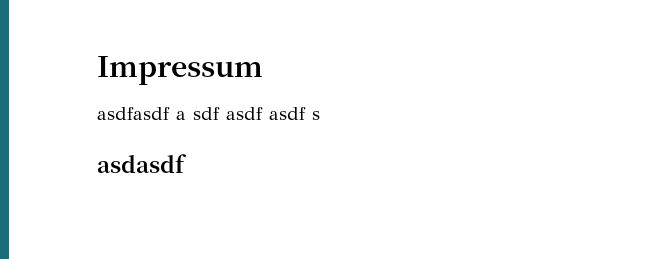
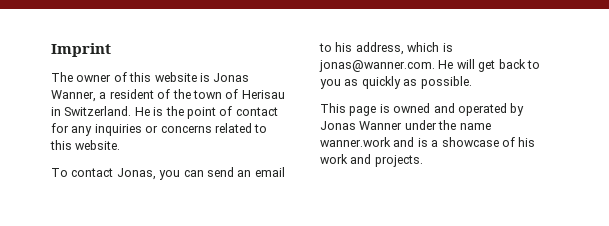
- Impressum
- asdfasdf a sdf asdf asdf s
- asdasdf
+ Imprint
+ The owner of this website is Jonas Wanner, a resident of the town of Herisau in Switzerland. He is the point of contact for any inquiries or concerns related to this website.
+ To contact Jonas, you can send an email to his address, which is jonas@wanner.com. He will get back to you as quickly as possible.
+ This page is owned and operated by Jonas Wanner under the name wanner.work and is a showcase of his work and projects.

